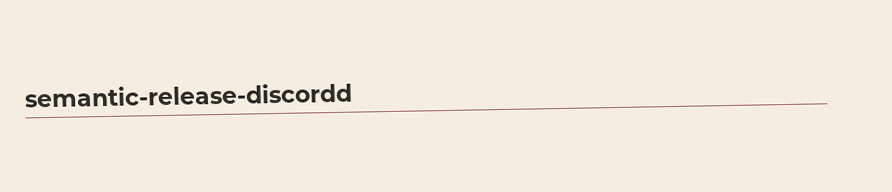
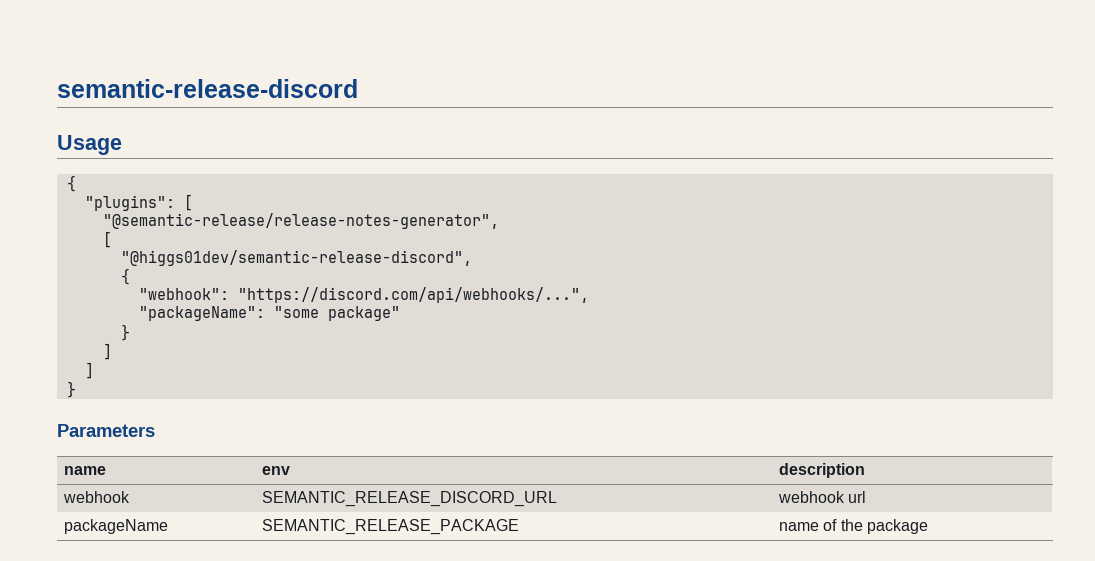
- semantic-release-discordd
+ semantic-release-discord
+ Usage
+ {
+ "plugins": [
+ "@semantic-release/release-notes-generator",
+ [
+ "@higgs01dev/semantic-release-discord",
+ {
+ "webhook": "https://discord.com/api/webhooks/...",
+ "packageName": "some package"
+ }
+ ]
+ ]
+ }
+ Parameters
+ name | env | description
+ webhook | SEMANTIC_RELEASE_DISCORD_URL | webhook url
+ packageName | SEMANTIC_RELEASE_PACKAGE | name of the package

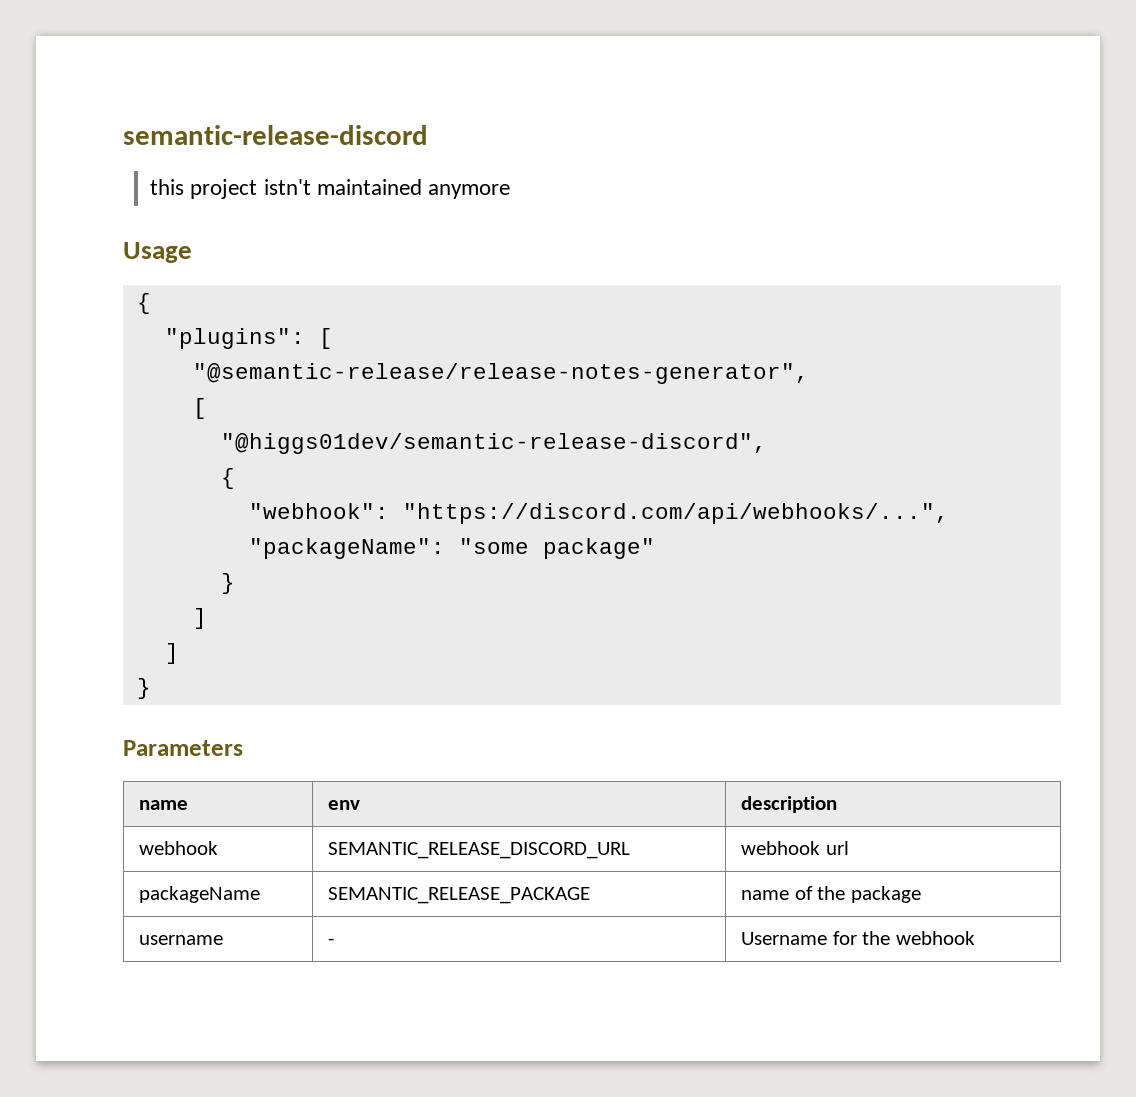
+ this project istn't maintained anymore
+ username | - | Username for the webhook

